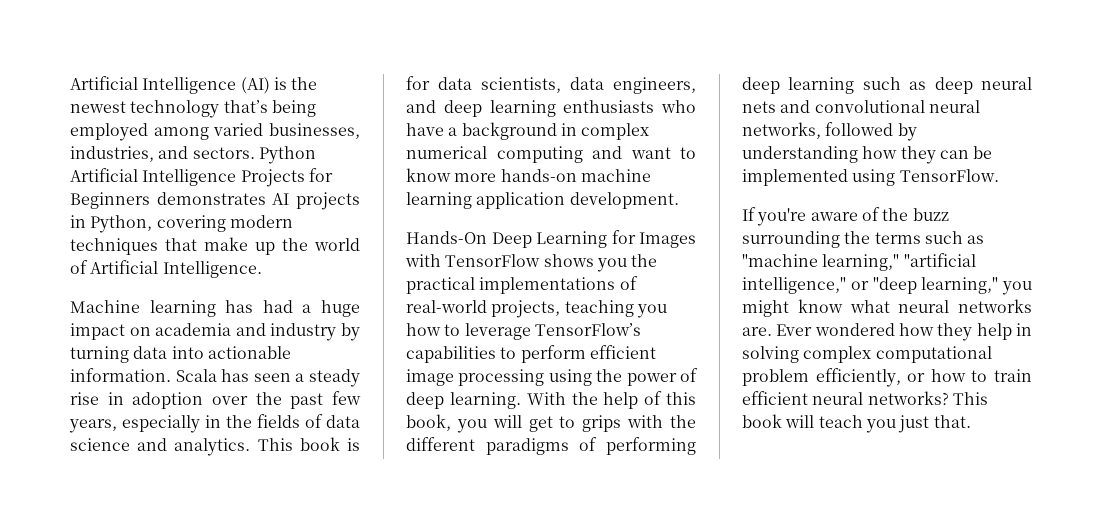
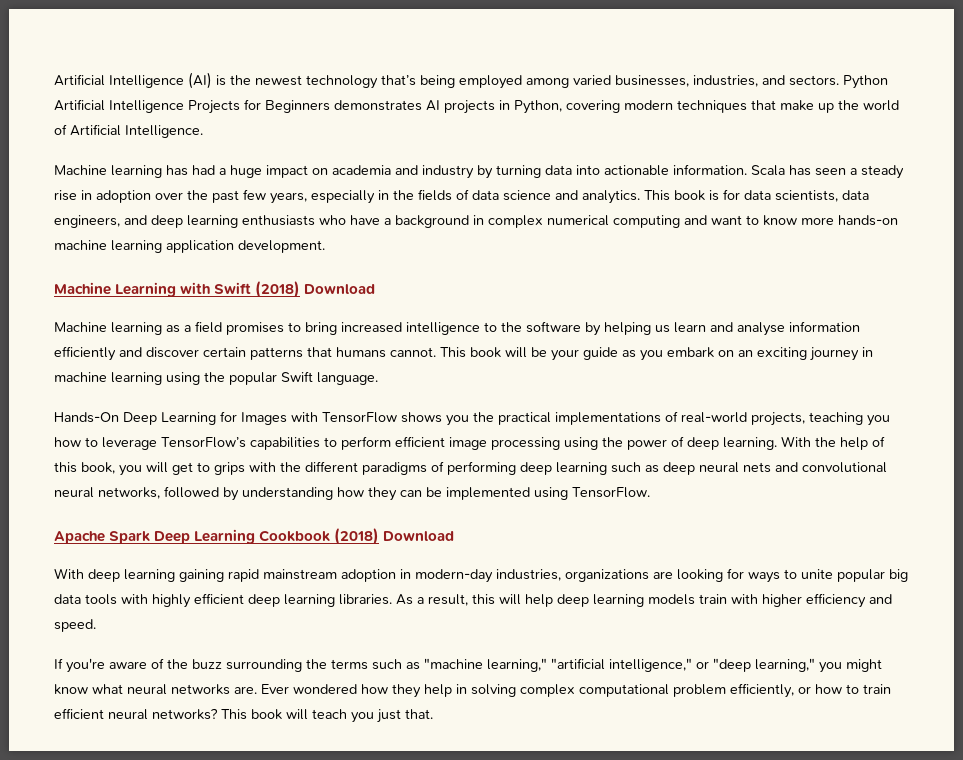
+ Machine Learning with Swift (2018) Download
+ Machine learning as a field promises to bring increased intelligence to the software by helping us learn and analyse information efficiently and discover certain patterns that humans cannot. This book will be your guide as you embark on an exciting journey in machine learning using the popular Swift language.
+ Apache Spark Deep Learning Cookbook (2018) Download
+ With deep learning gaining rapid mainstream adoption in modern-day industries, organizations are looking for ways to unite popular big data tools with highly efficient deep learning libraries. As a result, this will help deep learning models train with higher efficiency and speed.

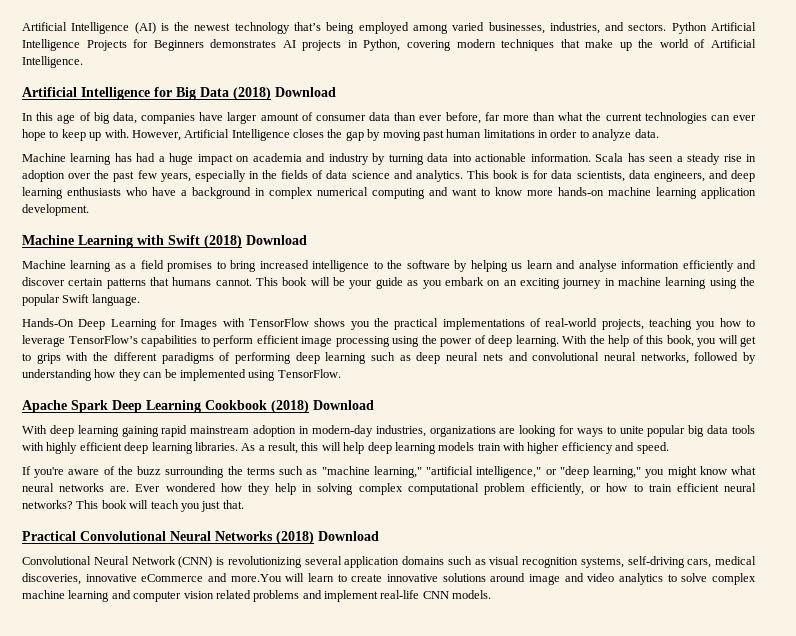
+ Artificial Intelligence for Big Data (2018) Download
+ In this age of big data, companies have larger amount of consumer data than ever before, far more than what the current technologies can ever hope to keep up with. However, Artificial Intelligence closes the gap by moving past human limitations in order to analyze data.
+ Practical Convolutional Neural Networks (2018) Download
+ Convolutional Neural Network (CNN) is revolutionizing several application domains such as visual recognition systems, self-driving cars, medical discoveries, innovative eCommerce and more.You will learn to create innovative solutions around image and video analytics to solve complex machine learning and computer vision related problems and implement real-life CNN models.

